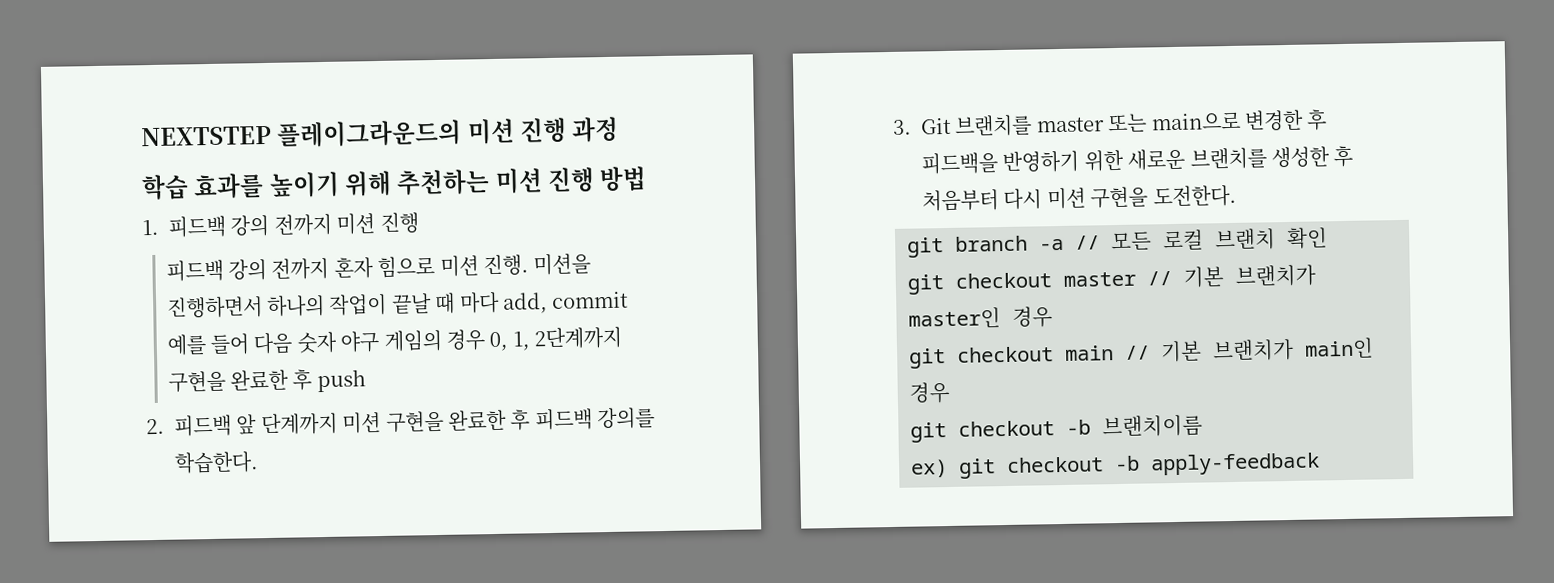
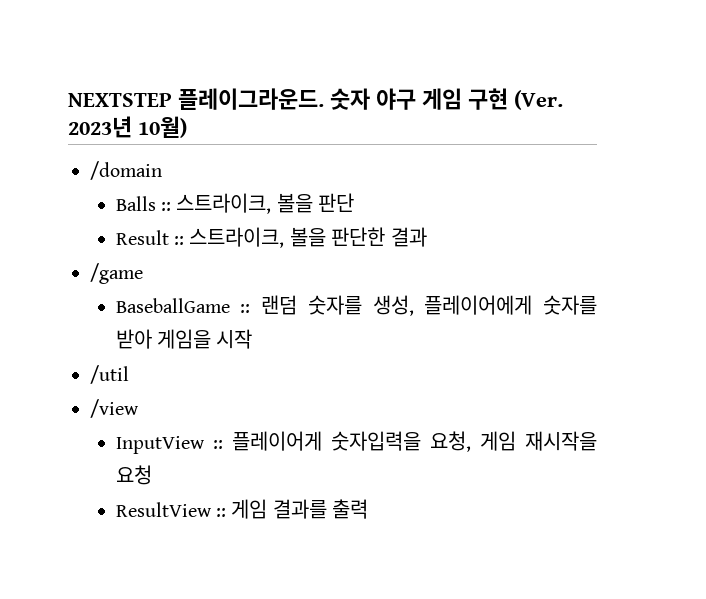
- NEXTSTEP 플레이그라운드의 미션 진행 과정
- 학습 효과를 높이기 위해 추천하는 미션 진행 방법
- 1. 피드백 강의 전까지 미션 진행
- 피드백 강의 전까지 혼자 힘으로 미션 진행. 미션을 진행하면서 하나의 작업이 끝날 때 마다 add, commit 예를 들어 다음 숫자 야구 게임의 경우 0, 1, 2단계까지 구현을 완료한 후 push
- 2. 피드백 앞 단계까지 미션 구현을 완료한 후 피드백 강의를 학습한다.
- 3. Git 브랜치를 master 또는 main으로 변경한 후 피드백을 반영하기 위한 새로운 브랜치를 생성한 후 처음부터 다시 미션 구현을 도전한다.
- git branch -a // 모든 로컬 브랜치 확인
- git checkout master // 기본 브랜치가 master인 경우
- git checkout main // 기본 브랜치가 main인 경우
- git checkout -b 브랜치이름
- ex) git checkout -b apply-feedback
+ NEXTSTEP 플레이그라운드. 숫자 야구 게임 구현 (Ver. 2023년 10월)
+ /domain
+ Balls :: 스트라이크, 볼을 판단
+ Result :: 스트라이크, 볼을 판단한 결과
+ /game
+ BaseballGame :: 랜덤 숫자를 생성, 플레이어에게 숫자를 받아 게임을 시작
+ /util
+ /view
+ InputView :: 플레이어게 숫자입력을 요청, 게임 재시작을 요청
+ ResultView :: 게임 결과를 출력

